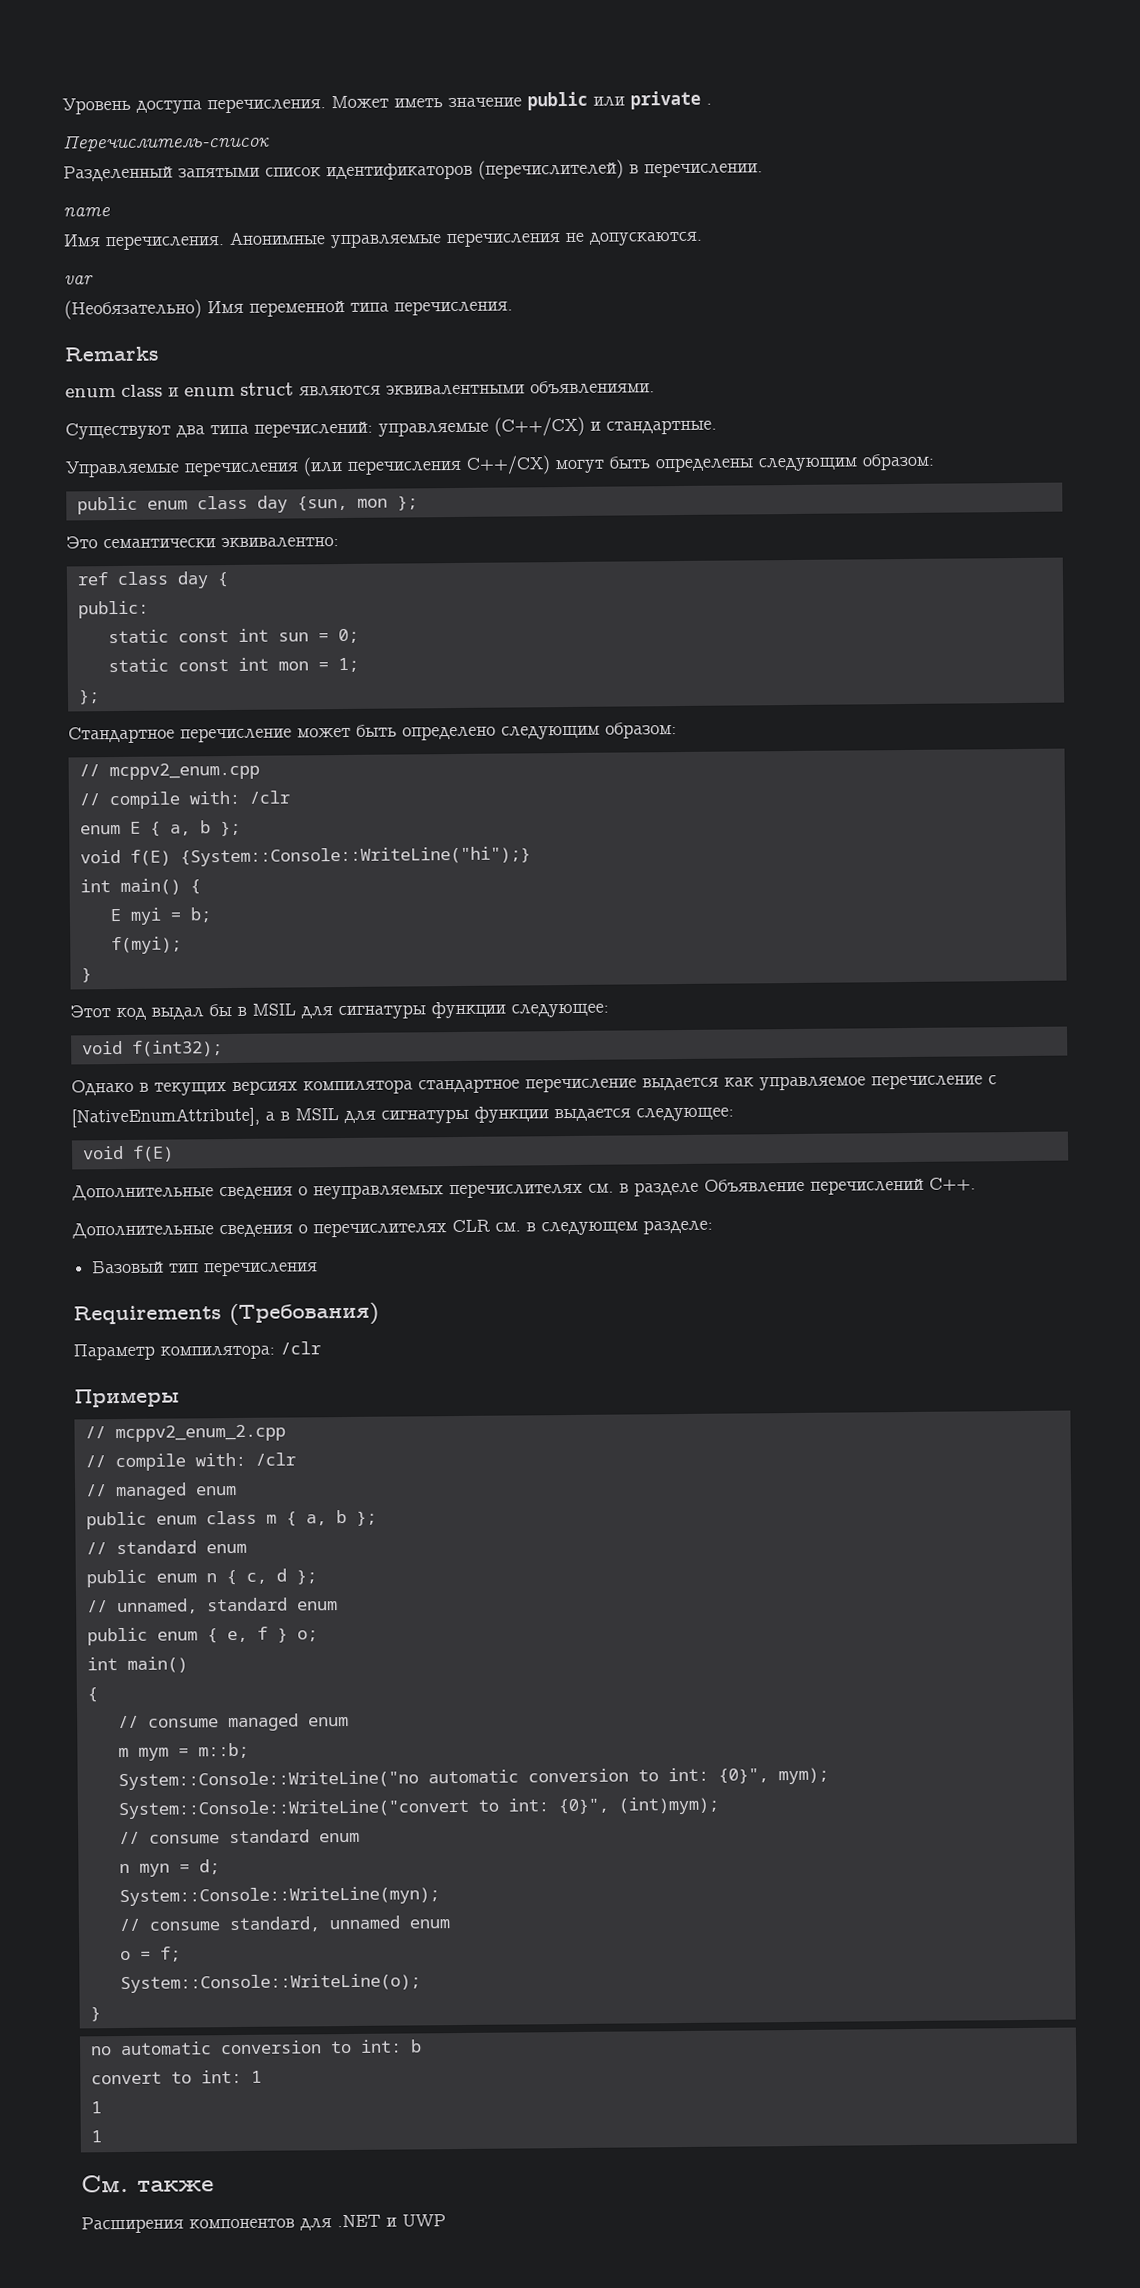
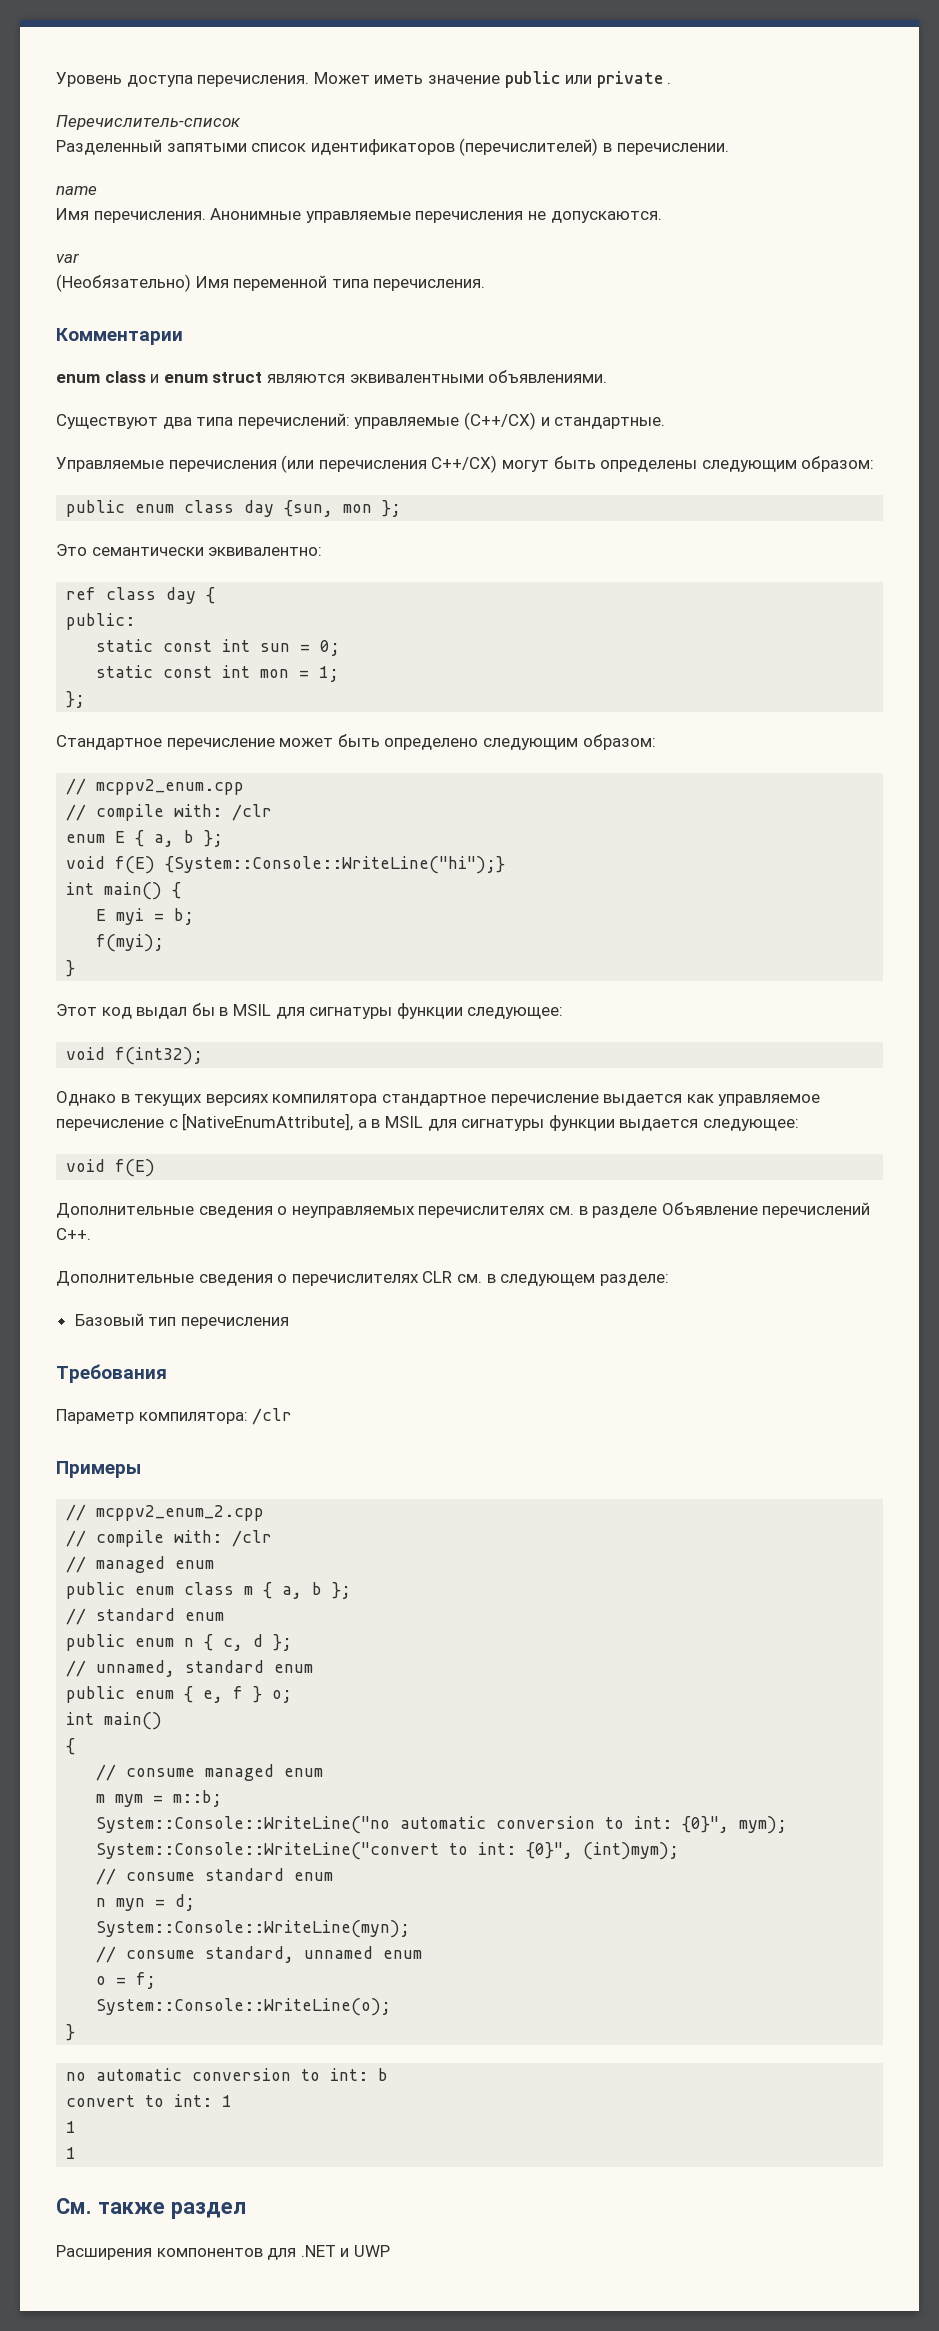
- Remarks
+ Комментарии
- Requirements (Требования)
+ Требования
- См. также
+ См. также раздел

